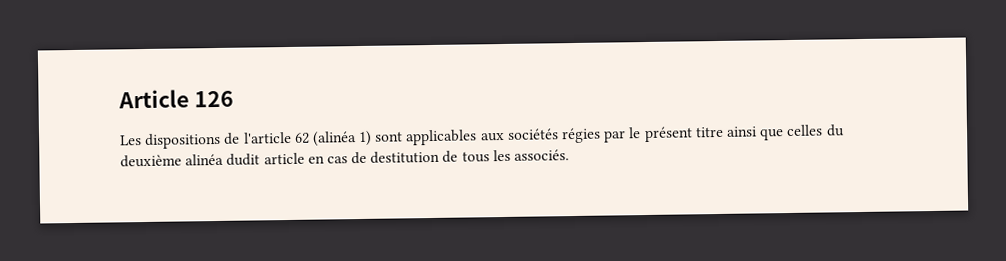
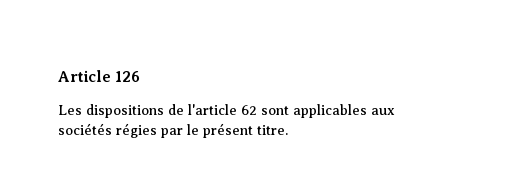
- Les dispositions de l'article 62 (alinéa 1) sont applicables aux sociétés régies par le présent titre ainsi que celles du deuxième alinéa dudit article en cas de destitution de tous les associés.
+ Les dispositions de l'article 62 sont applicables aux sociétés régies par le présent titre.

